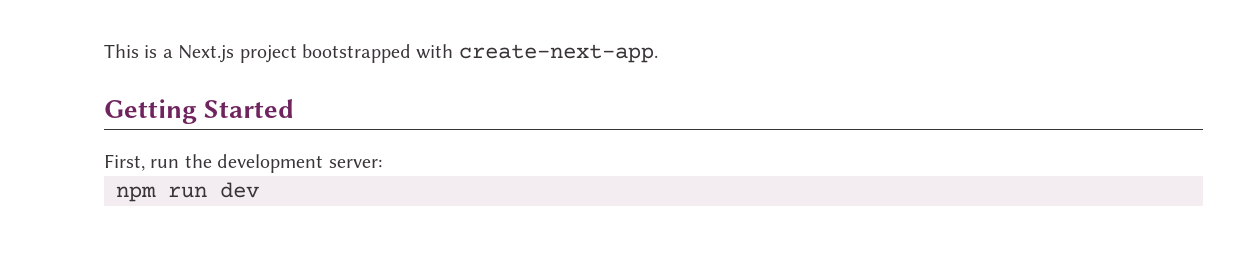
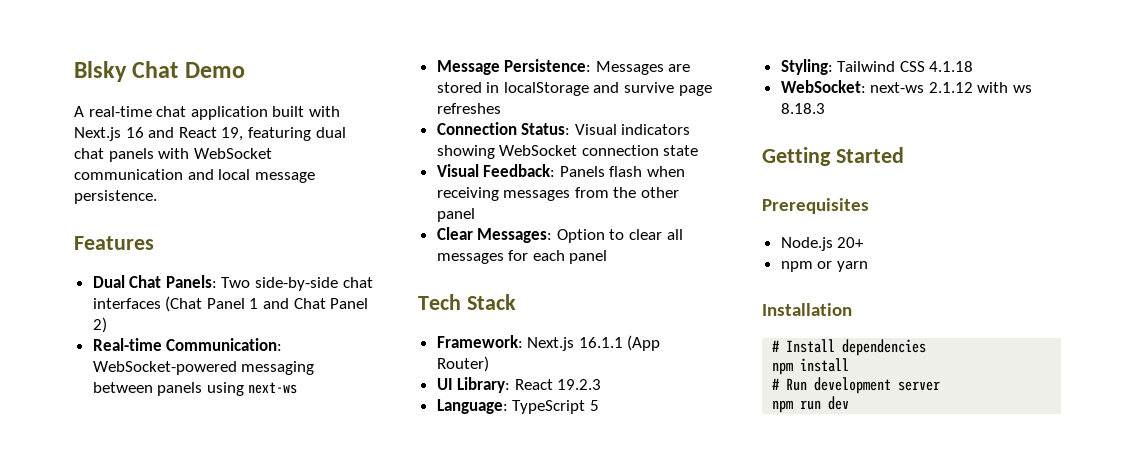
- This is a Next.js project bootstrapped with create-next-app.
+ Blsky Chat Demo
+ A real-time chat application built with Next.js 16 and React 19, featuring dual chat panels with WebSocket communication and local message persistence.
+ Features
+ Dual Chat Panels: Two side-by-side chat interfaces (Chat Panel 1 and Chat Panel 2)
+ Real-time Communication: WebSocket-powered messaging between panels using next-ws
+ Message Persistence: Messages are stored in localStorage and survive page refreshes
+ Connection Status: Visual indicators showing WebSocket connection state
+ Visual Feedback: Panels flash when receiving messages from the other panel
+ Clear Messages: Option to clear all messages for each panel
+ Tech Stack
+ Framework: Next.js 16.1.1 (App Router)
+ UI Library: React 19.2.3
+ Language: TypeScript 5
+ Styling: Tailwind CSS 4.1.18
+ WebSocket: next-ws 2.1.12 with ws 8.18.3
  Getting Started
- First, run the development server:
+ Prerequisites
+ Node.js 20+
+ npm or yarn
+ Installation
+ # Install dependencies
+ npm install
+ # Run development server

